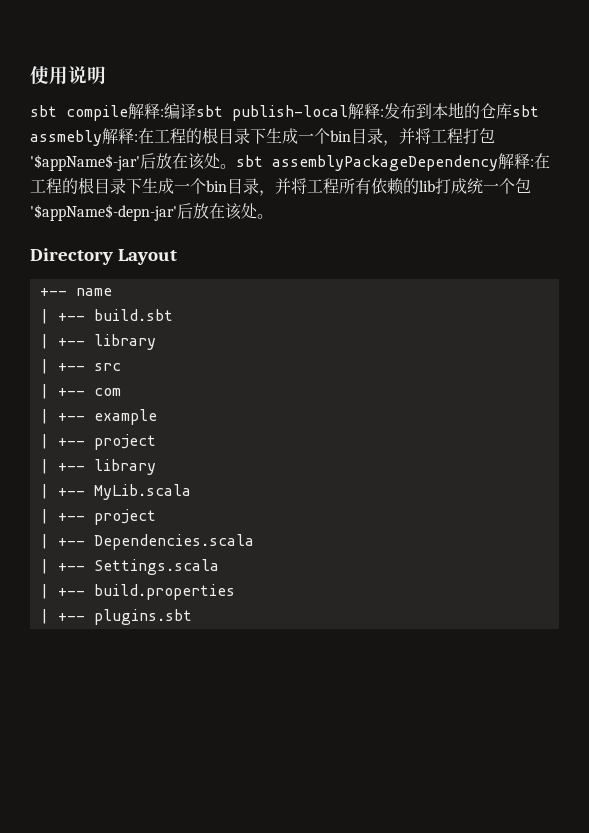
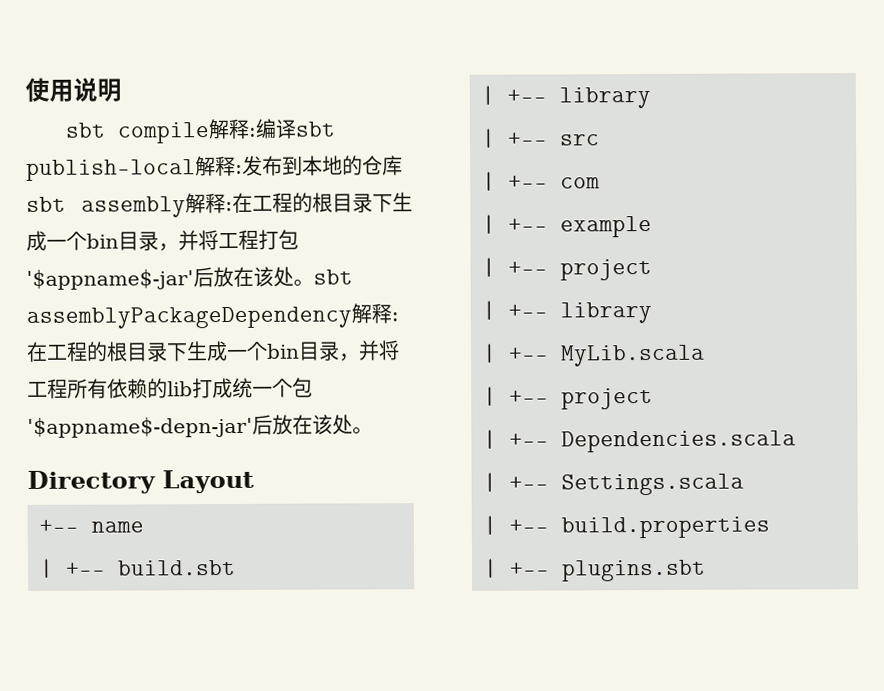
- sbt compile解释:编译sbt publish-local解释:发布到本地的仓库sbt assmebly解释:在工程的根目录下生成一个bin目录，并将工程打包'$appName$-jar'后放在该处。sbt assemblyPackageDependency解释:在工程的根目录下生成一个bin目录，并将工程所有依赖的lib打成统一个包'$appName$-depn-jar'后放在该处。
+ sbt compile解释:编译sbt publish-local解释:发布到本地的仓库sbt assembly解释:在工程的根目录下生成一个bin目录，并将工程打包'$appname$-jar'后放在该处。sbt assemblyPackageDependency解释:在工程的根目录下生成一个bin目录，并将工程所有依赖的lib打成统一个包'$appname$-depn-jar'后放在该处。

